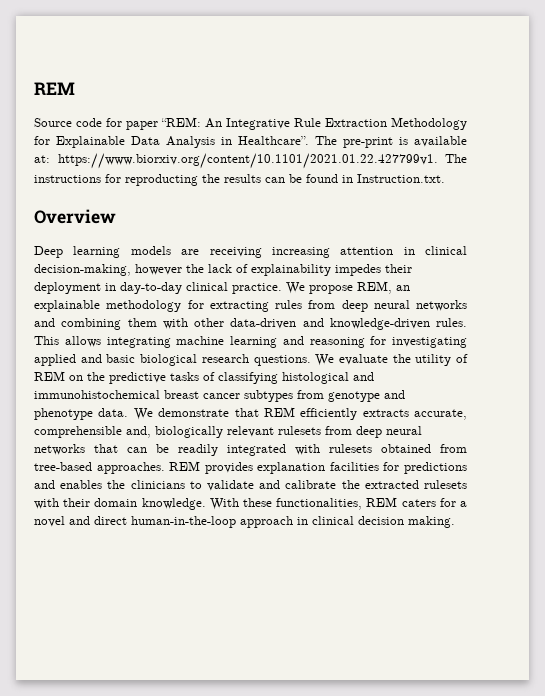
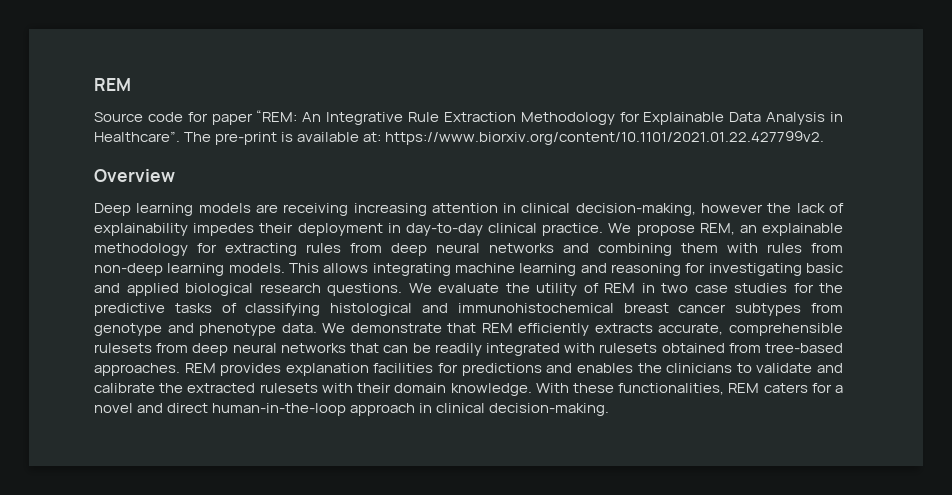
- The pre-print is available at: https://www.biorxiv.org/content/10.1101/2021.01.22.427799v1. The instructions for reproducting the results can be found in Instruction.txt.
+ The pre-print is available at: https://www.biorxiv.org/content/10.1101/2021.01.22.427799v2.
- We propose REM, an explainable methodology for extracting rules from deep neural networks and combining them with other data-driven and knowledge-driven rules.
+ We propose REM, an explainable methodology for extracting rules from deep neural networks and combining them with rules from non-deep learning models.
- This allows integrating machine learning and reasoning for investigating applied and basic biological research questions.
+ This allows integrating machine learning and reasoning for investigating basic and applied biological research questions.
- We evaluate the utility of REM on the predictive tasks of classifying histological and immunohistochemical breast cancer subtypes from genotype and phenotype data.
+ We evaluate the utility of REM in two case studies for the predictive tasks of classifying histological and immunohistochemical breast cancer subtypes from genotype and phenotype data.
- We demonstrate that REM efficiently extracts accurate, comprehensible and, biologically relevant rulesets from deep neural networks that can be readily integrated with rulesets obtained from tree-based approaches.
+ We demonstrate that REM efficiently extracts accurate, comprehensible rulesets from deep neural networks that can be readily integrated with rulesets obtained from tree-based approaches.
- With these functionalities, REM caters for a novel and direct human-in-the-loop approach in clinical decision making.
+ With these functionalities, REM caters for a novel and direct human-in-the-loop approach in clinical decision-making.

